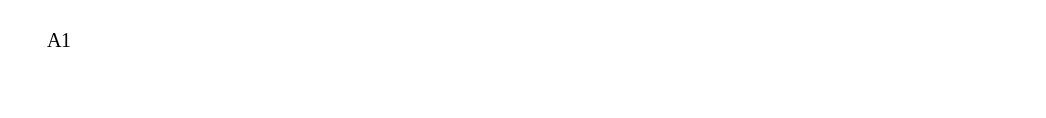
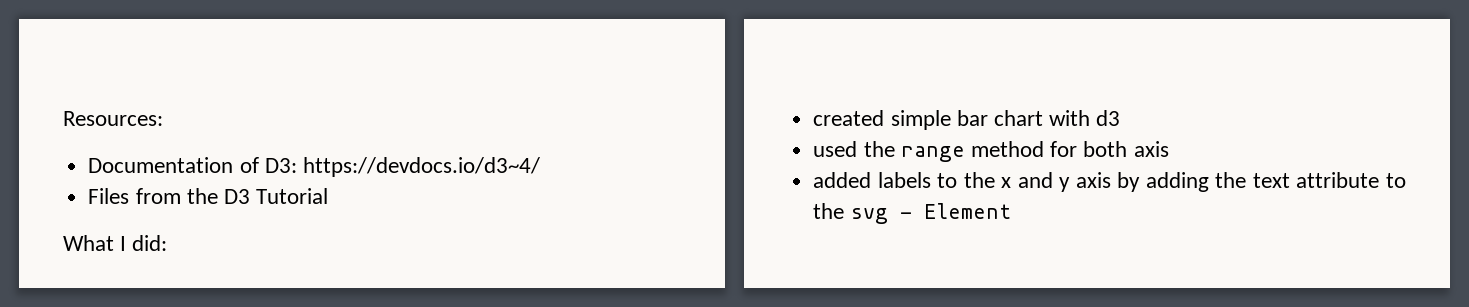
- A1
+ Resources:
+ Documentation of D3: https://devdocs.io/d3~4/
+ Files from the D3 Tutorial
+ What I did:
+ created simple bar chart with d3
+ used the range method for both axis
+ added labels to the x and y axis by adding the text attribute to the svg - Element

